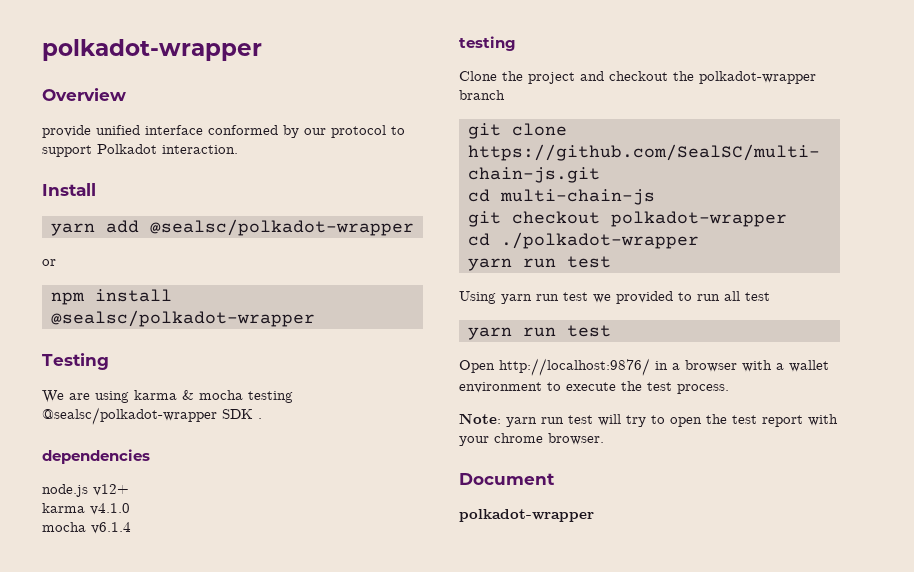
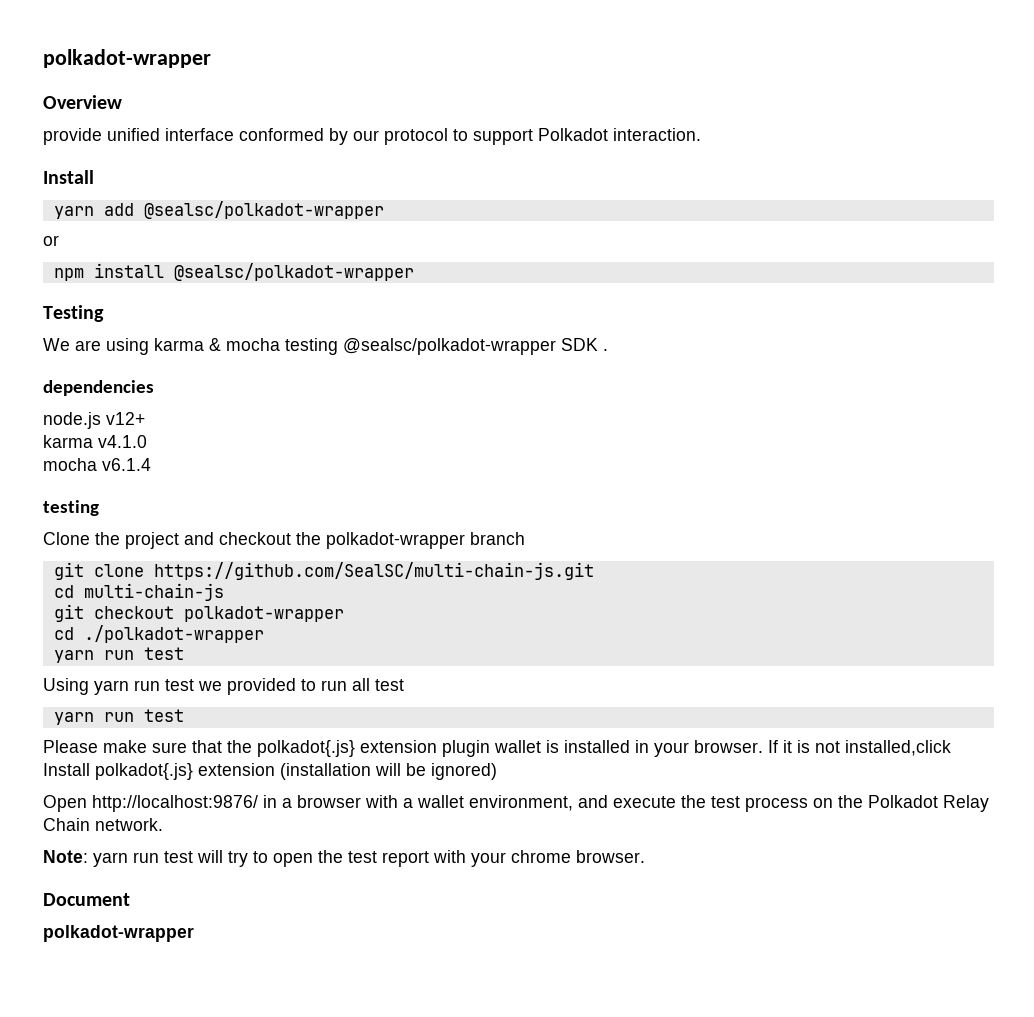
+ Please make sure that the polkadot{.js} extension plugin wallet is installed in your browser. If it is not installed,click Install polkadot{.js} extension (installation will be ignored)
- Open http://localhost:9876/ in a browser with a wallet environment to execute the test process.
+ Open http://localhost:9876/ in a browser with a wallet environment, and execute the test process on the Polkadot Relay Chain network.

